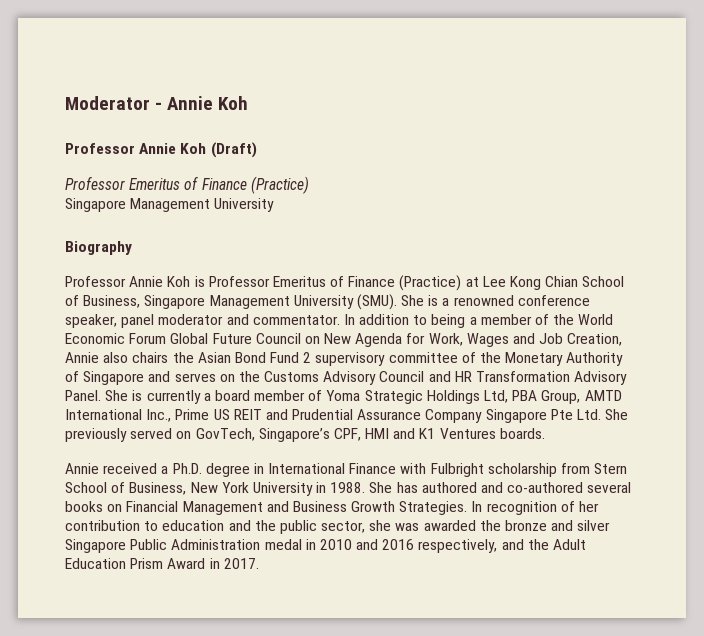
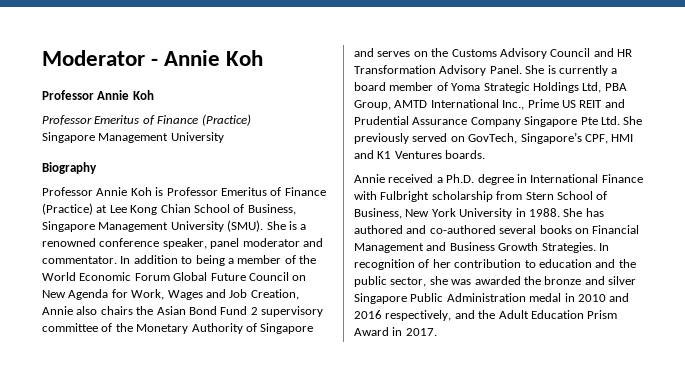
  Moderator - Annie Koh
- Professor Annie Koh (Draft)
+ Professor Annie Koh

